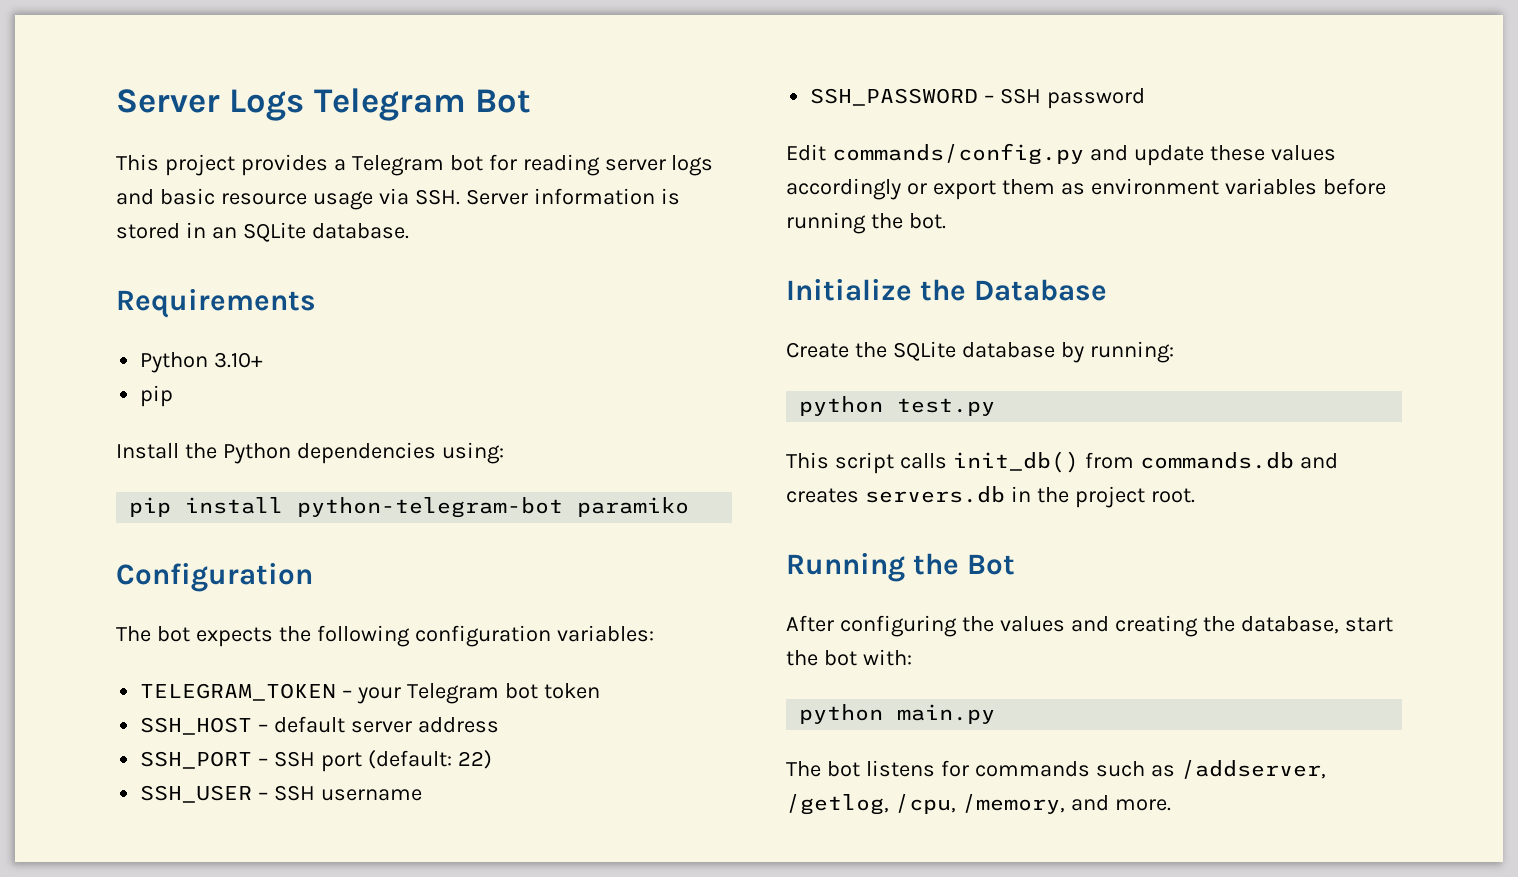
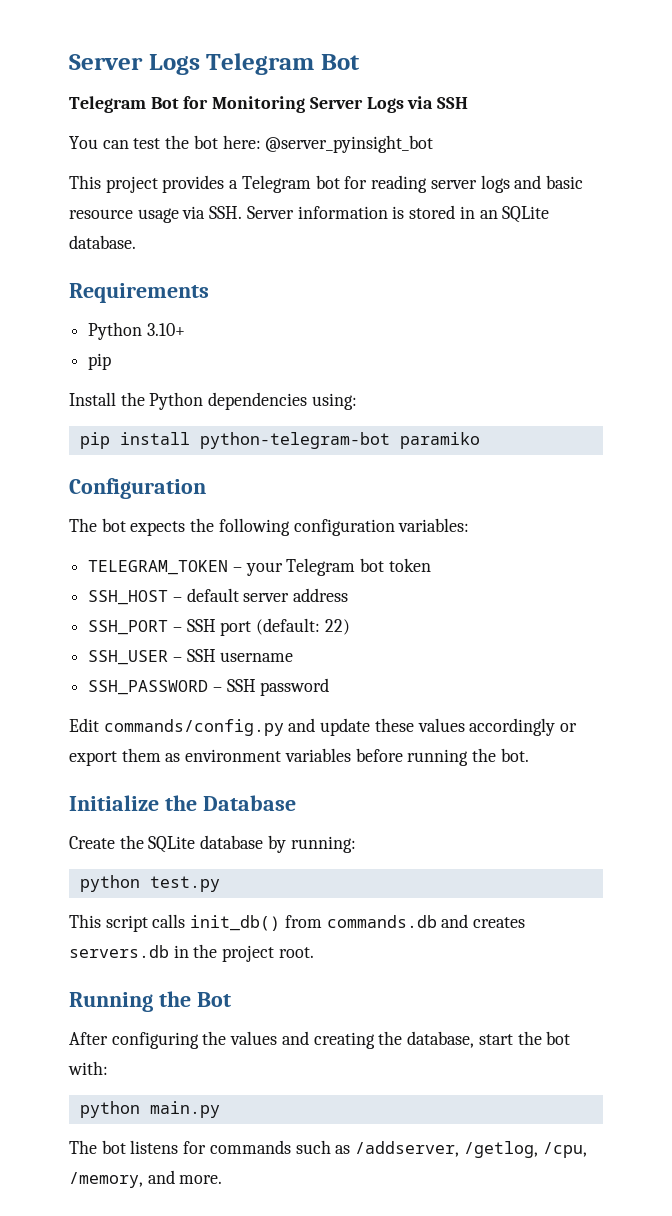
+ Telegram Bot for Monitoring Server Logs via SSH
+ You can test the bot here: @server_pyinsight_bot

